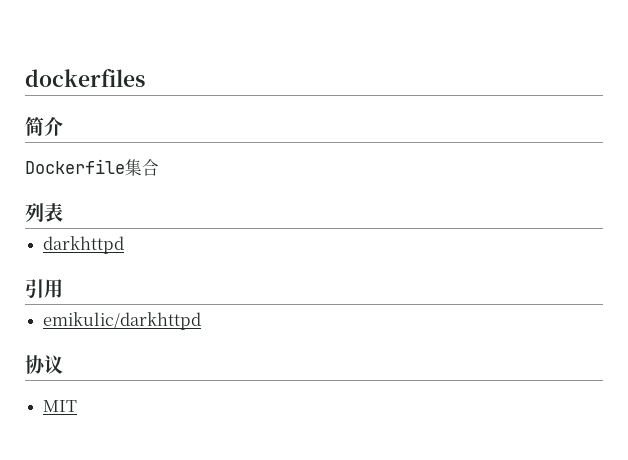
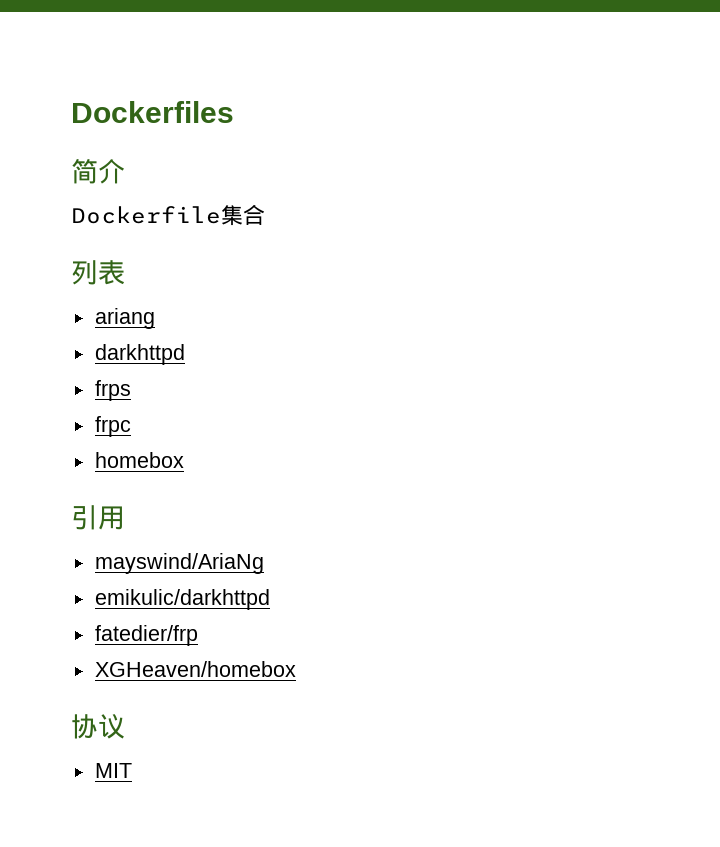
- dockerfiles
+ Dockerfiles
+ ariang
+ frps
+ frpc
+ homebox
+ mayswind/AriaNg
+ fatedier/frp
+ XGHeaven/homebox

